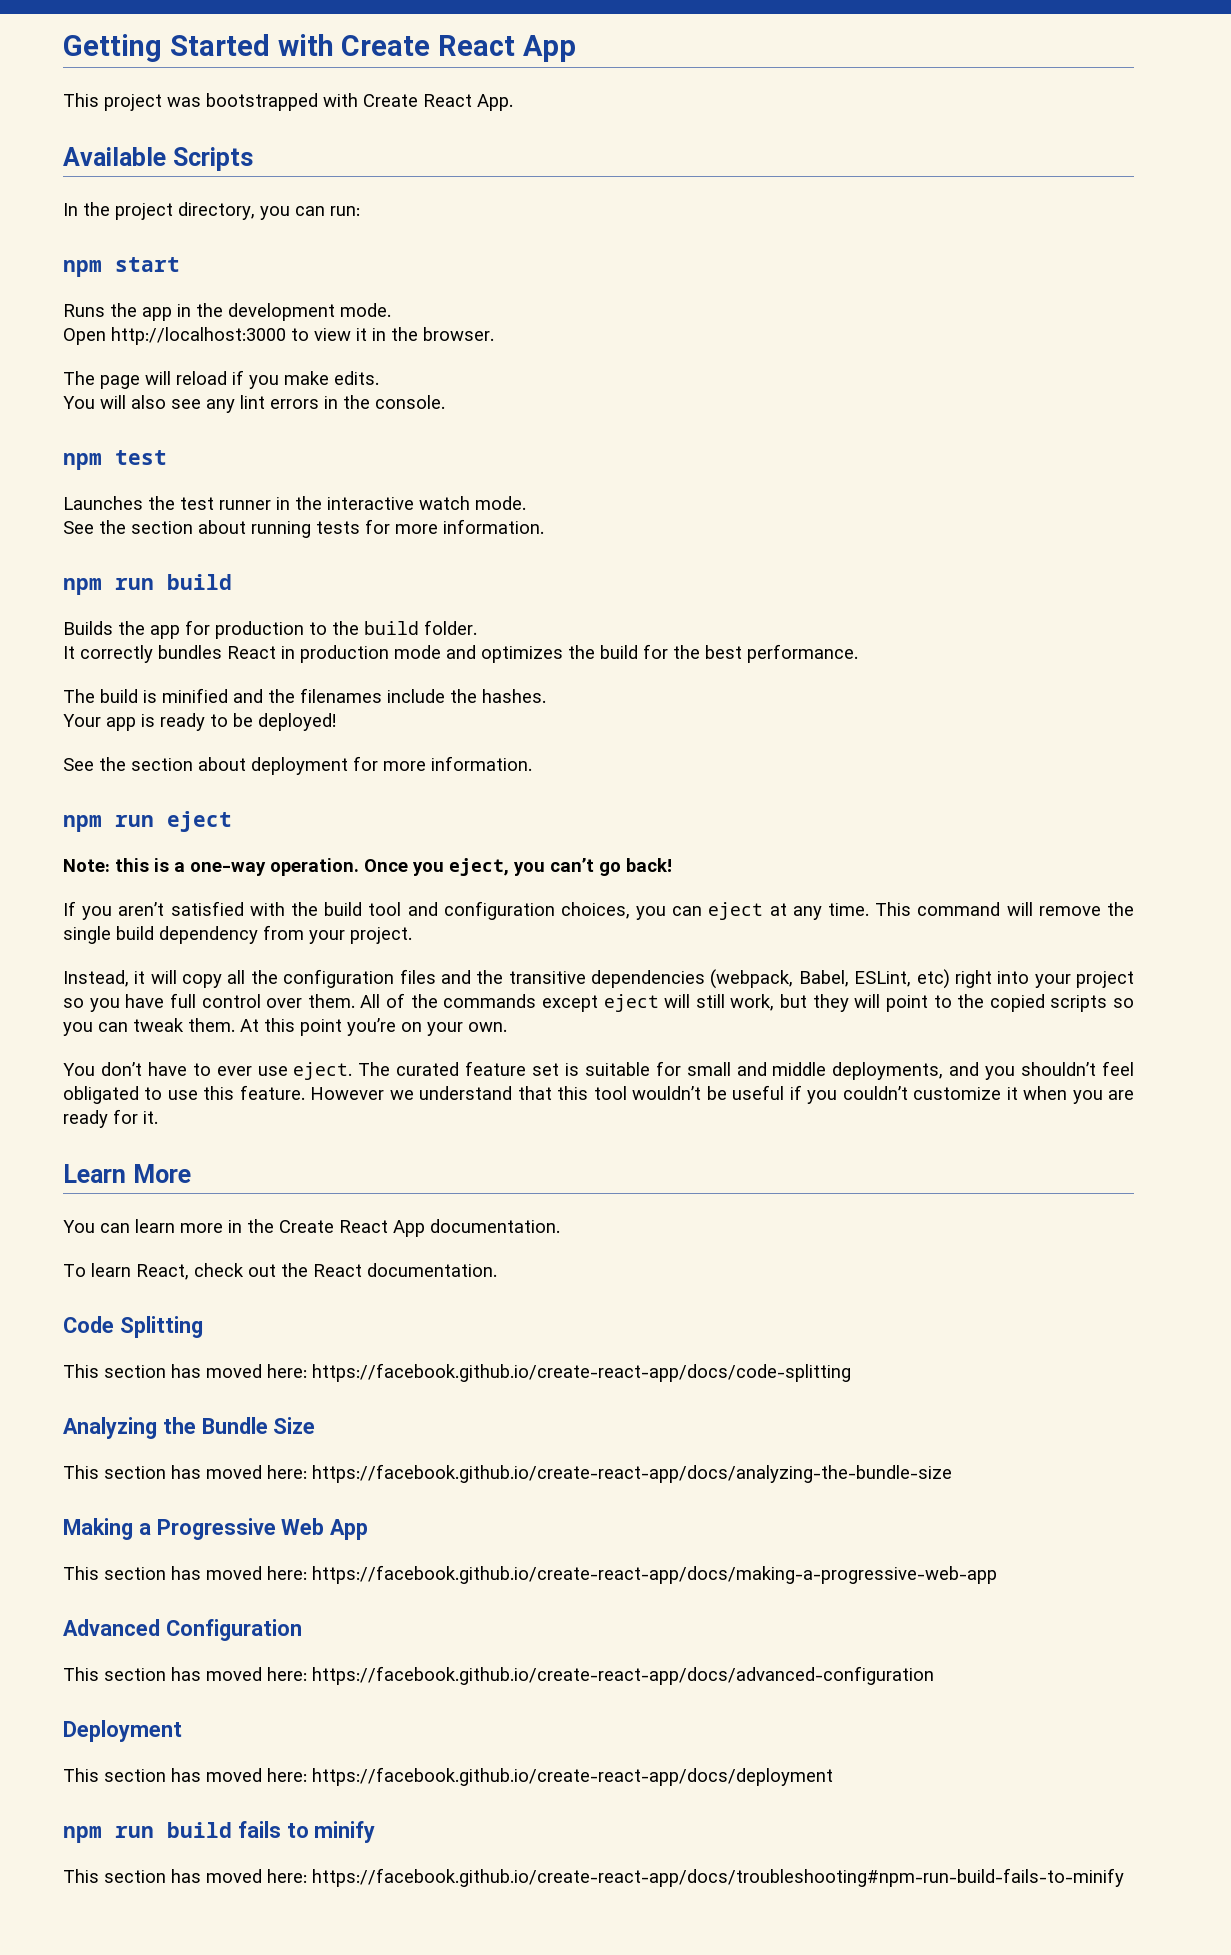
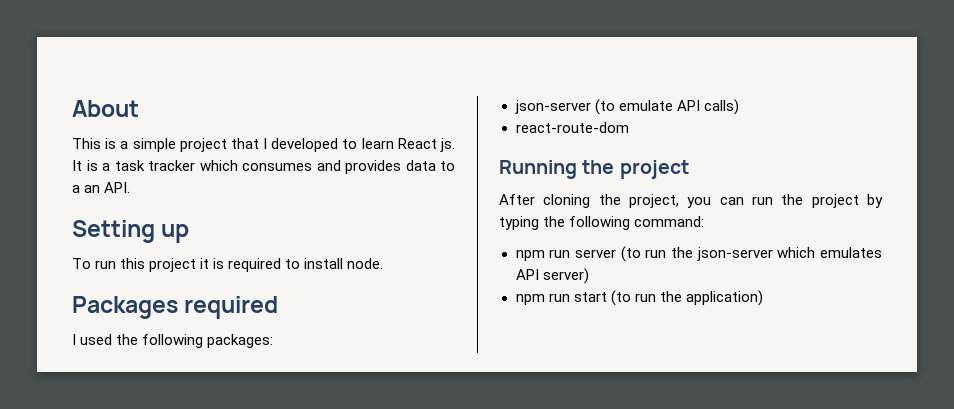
- Getting Started with Create React App
- This project was bootstrapped with Create React App.
- Available Scripts
- In the project directory, you can run:
- npm start
- Runs the app in the development mode.
- Open http://localhost:3000 to view it in the browser.
- The page will reload if you make edits.
- You will also see any lint errors in the console.
- npm test
- Launches the test runner in the interactive watch mode.
- See the section about running tests for more information.
- npm run build
- Builds the app for production to the build folder.
- It correctly bundles React in production mode and optimizes the build for the best performance.
- The build is minified and the filenames include the hashes.
- Your app is ready to be deployed!
- See the section about deployment for more information.
- npm run eject
- Note: this is a one-way operation. Once you eject, you can’t go back!
- If you aren’t satisfied with the build tool and configuration choices, you can eject at any time. This command will remove the single build dependency from your project.
- Instead, it will copy all the configuration files and the transitive dependencies (webpack, Babel, ESLint, etc) right into your project so you have full control over them. All of the commands except eject will still work, but they will point to the copied scripts so you can tweak them. At this point you’re on your own.
- You don’t have to ever use eject. The curated feature set is suitable for small and middle deployments, and you shouldn’t feel obligated to use this feature. However we understand that this tool wouldn’t be useful if you couldn’t customize it when you are ready for it.
- Learn More
- You can learn more in the Create React App documentation.
- To learn React, check out the React documentation.
- Code Splitting
- This section has moved here: https://facebook.github.io/create-react-app/docs/code-splitting
- Analyzing the Bundle Size
- This section has moved here: https://facebook.github.io/create-react-app/docs/analyzing-the-bundle-size
- Making a Progressive Web App
- This section has moved here: https://facebook.github.io/create-react-app/docs/making-a-progressive-web-app
- Advanced Configuration
- This section has moved here: https://facebook.github.io/create-react-app/docs/advanced-configuration
- Deployment
- This section has moved here: https://facebook.github.io/create-react-app/docs/deployment
- npm run build fails to minify
- This section has moved here: https://facebook.github.io/create-react-app/docs/troubleshooting#npm-run-build-fails-to-minify
+ About
+ This is a simple project that I developed to learn React js. It is a task tracker which consumes and provides data to a an API.
+ Setting up
+ To run this project it is required to install node.
+ Packages required
+ I used the following packages:
+ json-server (to emulate API calls)
+ react-route-dom
+ Running the project
+ After cloning the project, you can run the project by typing the following command:
+ npm run server (to run the json-server which emulates API server)
+ npm run start (to run the application)

